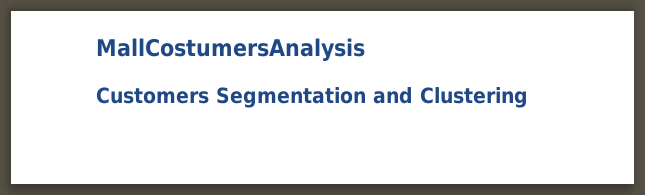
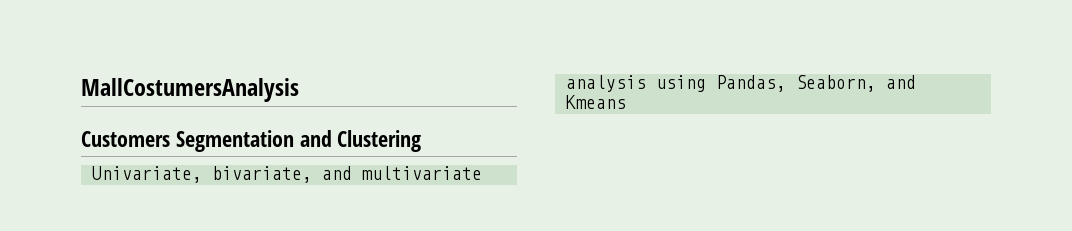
+ Univariate, bivariate, and multivariate analysis using Pandas, Seaborn, and Kmeans

